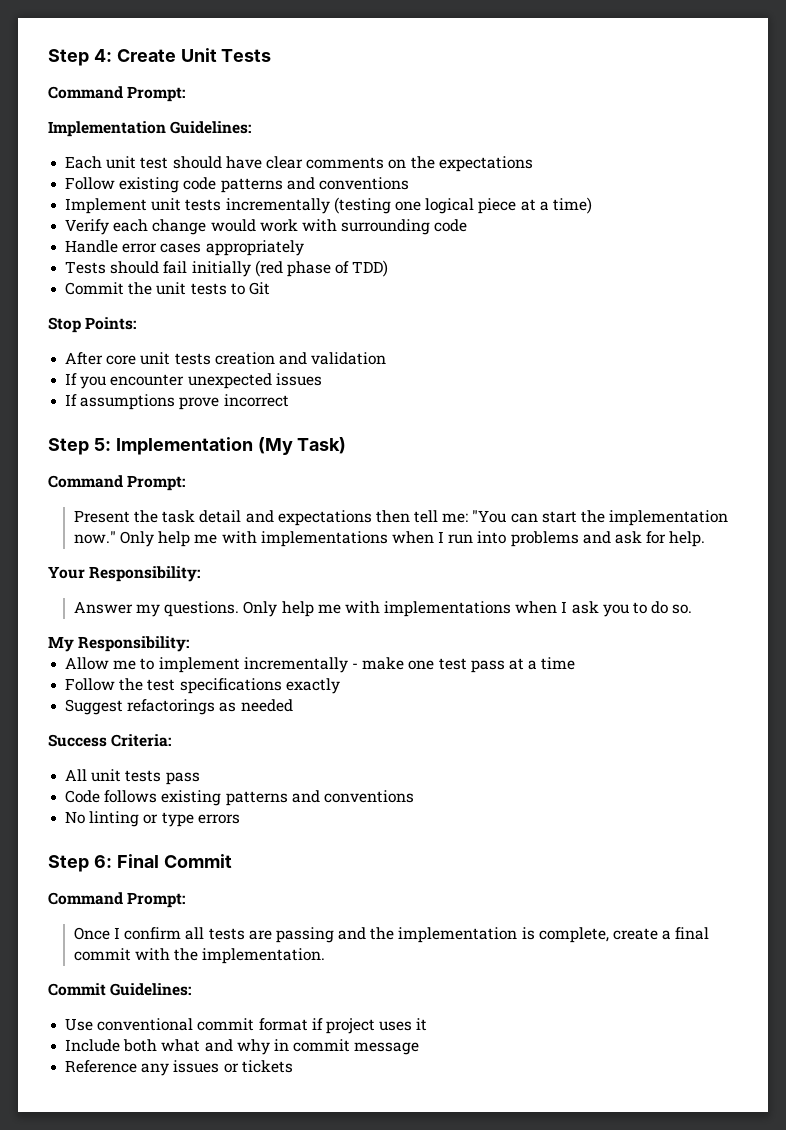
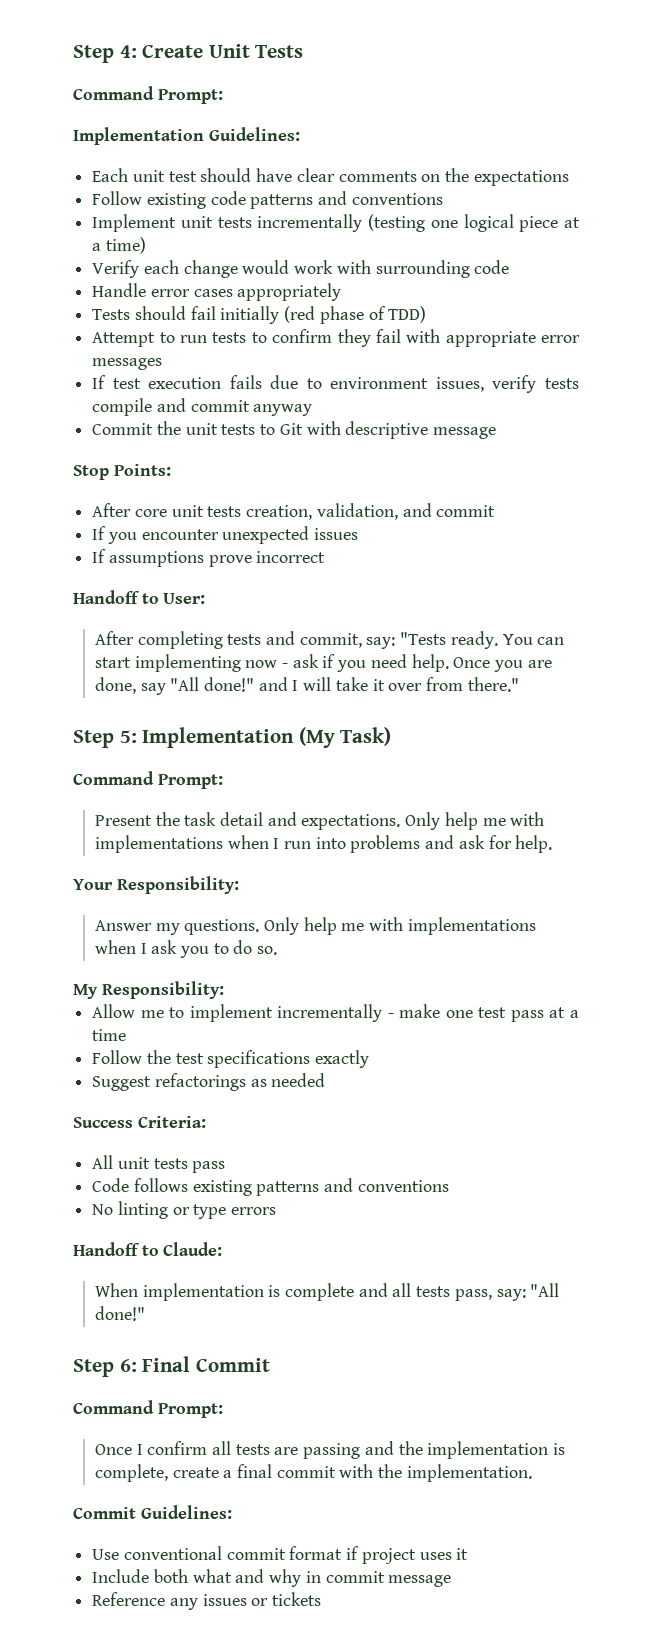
+ Attempt to run tests to confirm they fail with appropriate error messages
+ If test execution fails due to environment issues, verify tests compile and commit anyway
- Commit the unit tests to Git
+ Commit the unit tests to Git with descriptive message
- After core unit tests creation and validation
+ After core unit tests creation, validation, and commit
+ Handoff to User:
+ After completing tests and commit, say: "Tests ready. You can start implementing now - ask if you need help. Once you are done, say "All done!" and I will take it over from there."
- Present the task detail and expectations then tell me: "You can start the implementation now."
+ Present the task detail and expectations.
+ Handoff to Claude:
+ When implementation is complete and all tests pass, say: "All done!"

